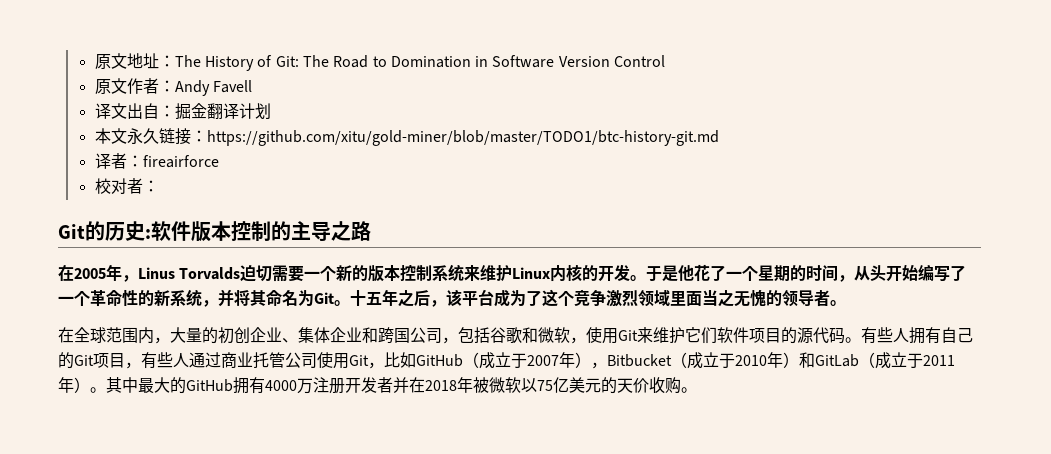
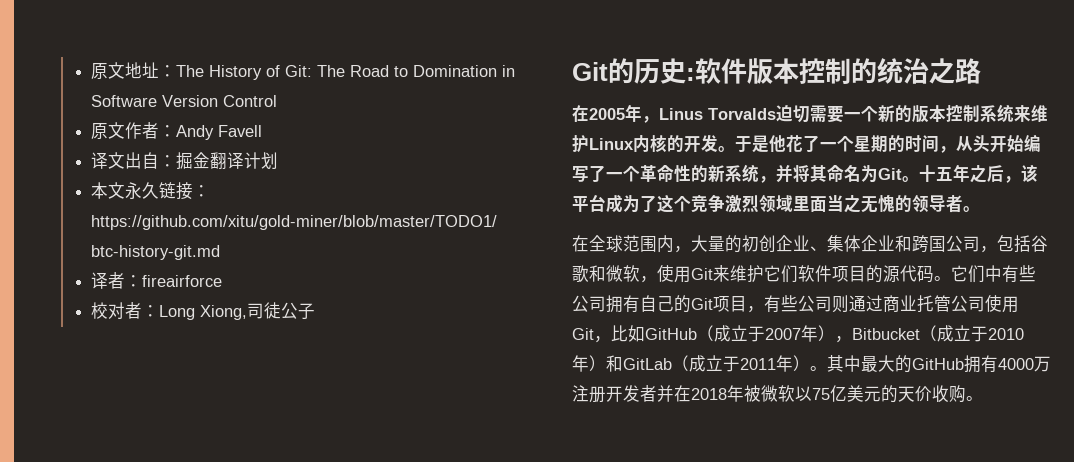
- 校对者：
+ 校对者：Long Xiong,司徒公子
- Git的历史:软件版本控制的主导之路
+ Git的历史:软件版本控制的统治之路
- 有些人拥有自己的Git项目，有些人通过商业托管公司使用Git，比如GitHub（成立于2007年），Bitbucket（成立于2010年）和GitLab（成立于2011年）。
+ 它们中有些公司拥有自己的Git项目，有些公司则通过商业托管公司使用Git，比如GitHub（成立于2007年），Bitbucket（成立于2010年）和GitLab（成立于2011年）。

